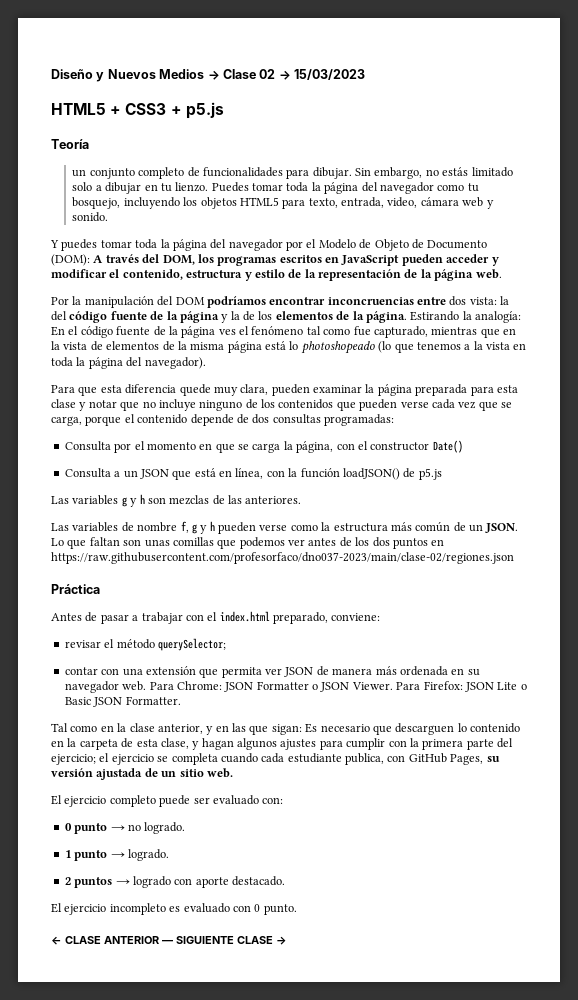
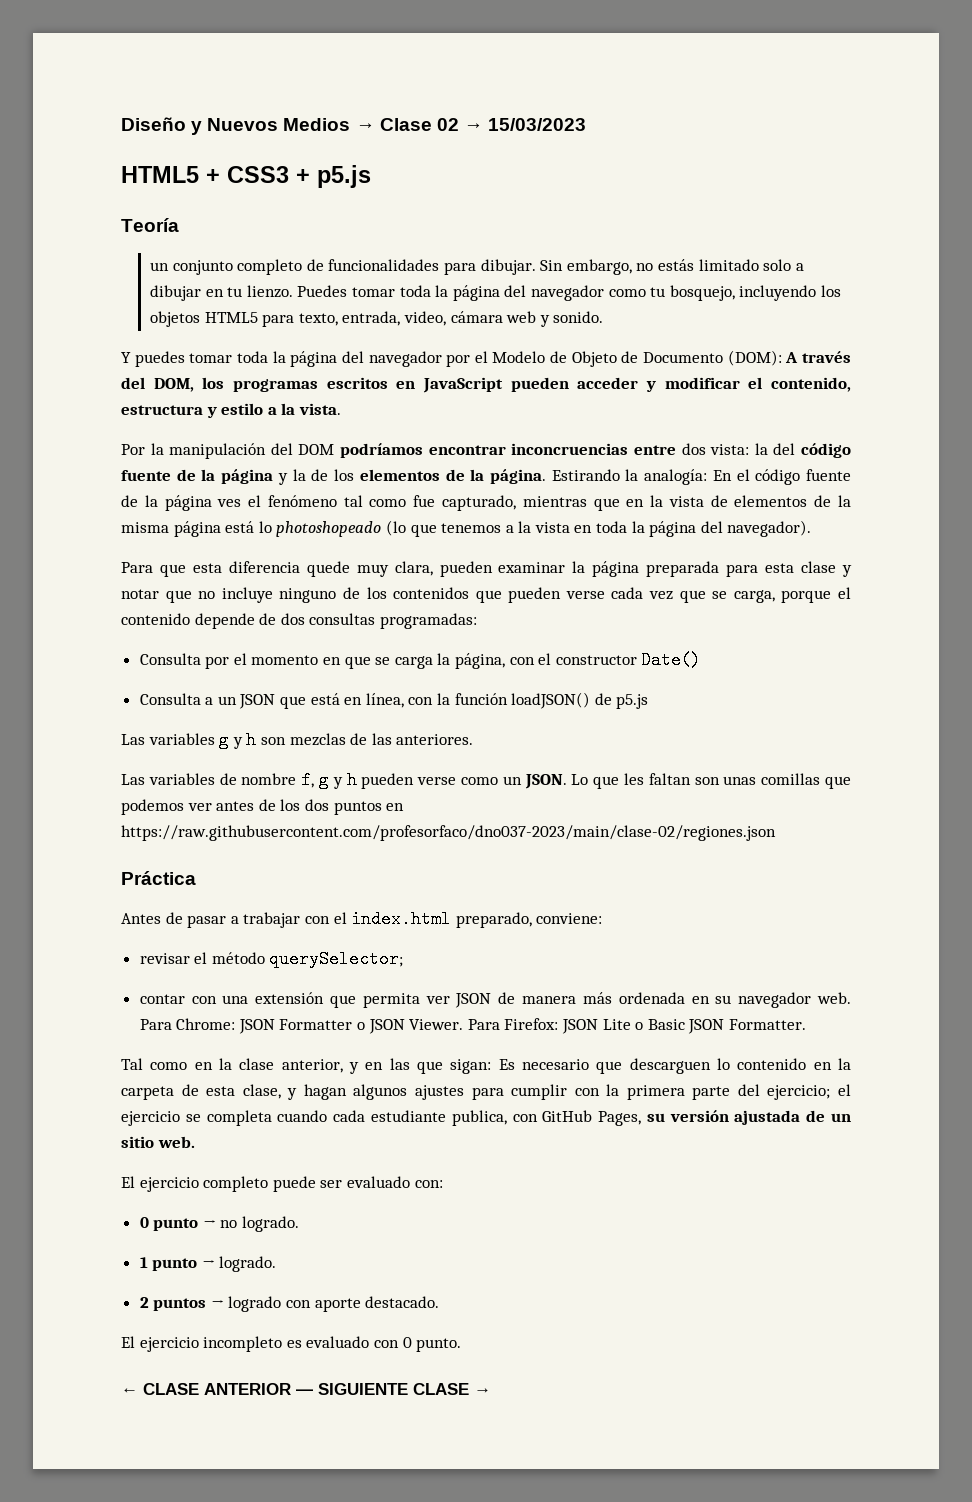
- Y puedes tomar toda la página del navegador por el Modelo de Objeto de Documento (DOM): A través del DOM, los programas escritos en JavaScript pueden acceder y modificar el contenido, estructura y estilo de la representación de la página web.
+ Y puedes tomar toda la página del navegador por el Modelo de Objeto de Documento (DOM): A través del DOM, los programas escritos en JavaScript pueden acceder y modificar el contenido, estructura y estilo a la vista.
- Las variables de nombre f, g y h pueden verse como la estructura más común de un JSON.
+ Las variables de nombre f, g y h pueden verse como un JSON.
- Lo que faltan son unas comillas que podemos ver antes de los dos puntos en https://raw.githubusercontent.com/profesorfaco/dno037-2023/main/clase-02/regiones.json
+ Lo que les faltan son unas comillas que podemos ver antes de los dos puntos en https://raw.githubusercontent.com/profesorfaco/dno037-2023/main/clase-02/regiones.json

